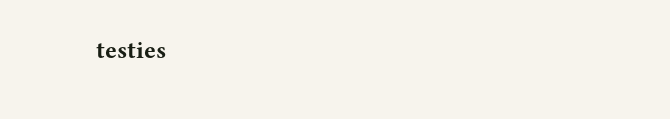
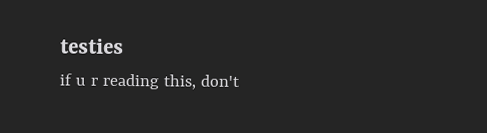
+ if u r reading this, don't

